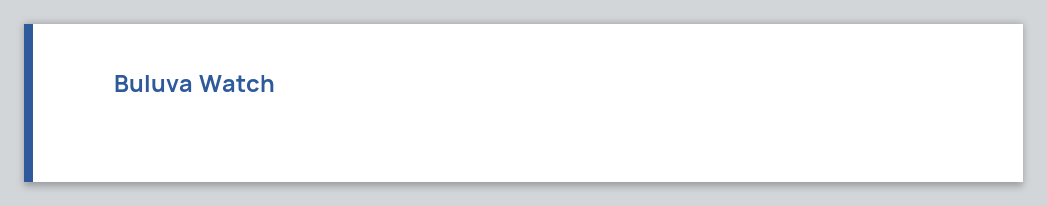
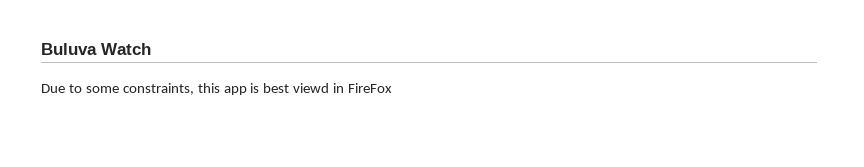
+ Due to some constraints, this app is best viewd in FireFox

